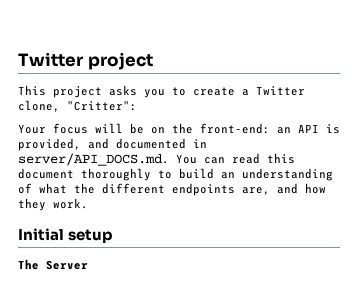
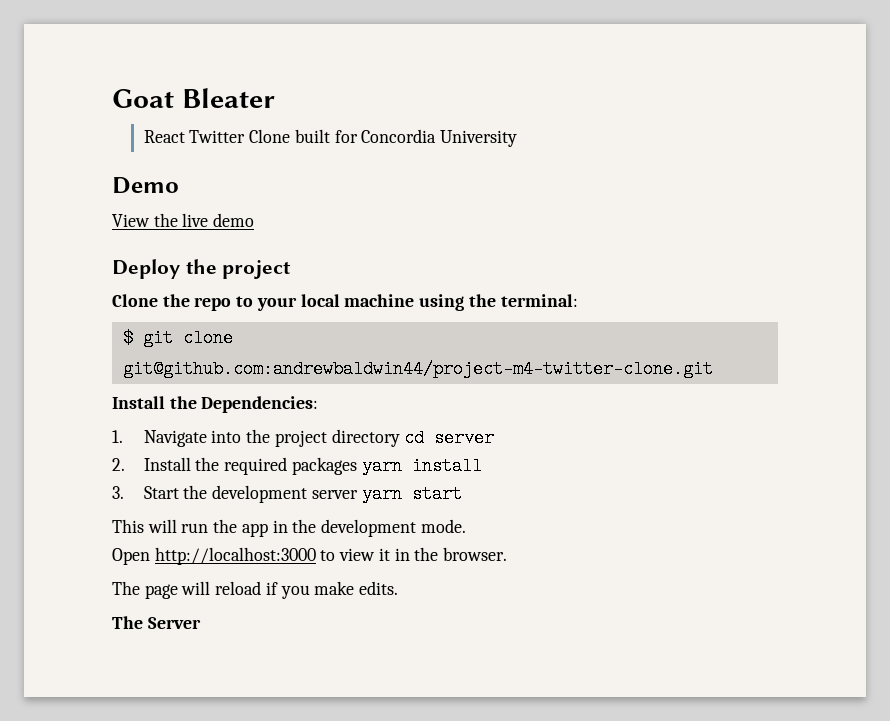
- Twitter project
- This project asks you to create a Twitter clone, "Critter":
- Your focus will be on the front-end: an API is provided, and documented in server/API_DOCS.md. You can read this document thoroughly to build an understanding of what the different endpoints are, and how they work.
- Initial setup
+ Goat Bleater
+ React Twitter Clone built for Concordia University
+ Demo
+ View the live demo
+ Deploy the project
+ Clone the repo to your local machine using the terminal:
+ $ git clone git@github.com:andrewbaldwin44/project-m4-twitter-clone.git
+ Install the Dependencies:
+ 1. Navigate into the project directory cd server
+ 2. Install the required packages yarn install
+ 3. Start the development server yarn start
+ This will run the app in the development mode.
+ Open http://localhost:3000 to view it in the browser.
+ The page will reload if you make edits.

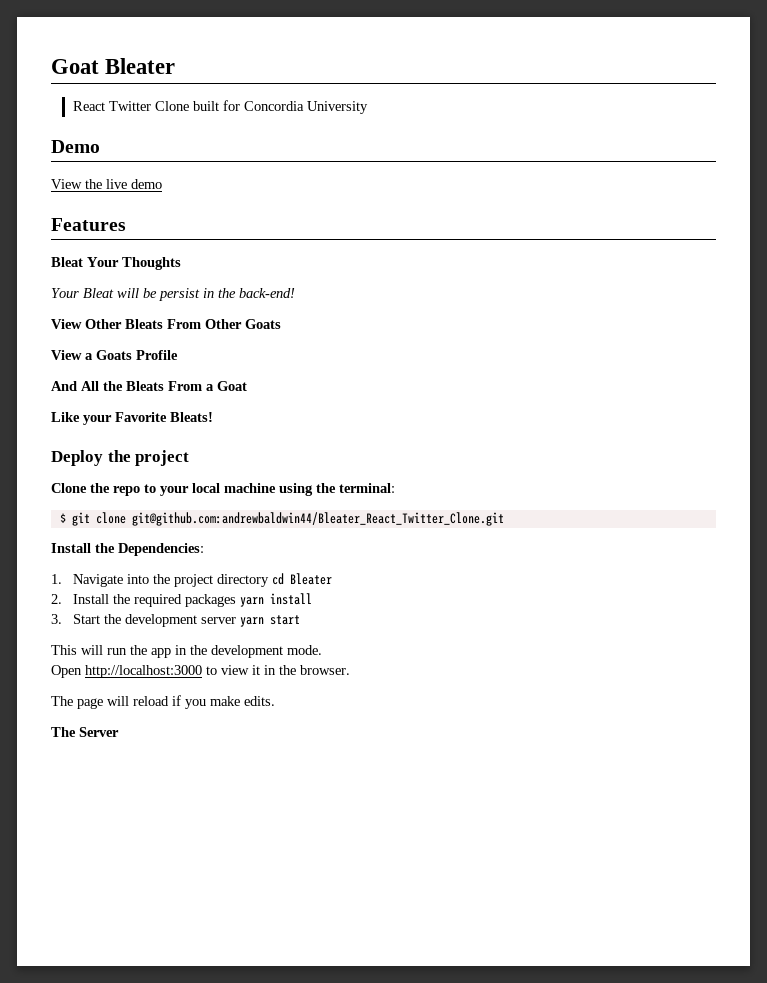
+ Features
+ Bleat Your Thoughts
+ Your Bleat will be persist in the back-end!
+ View Other Bleats From Other Goats
+ View a Goats Profile
+ And All the Bleats From a Goat
+ Like your Favorite Bleats!
- $ git clone git@github.com:andrewbaldwin44/project-m4-twitter-clone.git
+ $ git clone git@github.com:andrewbaldwin44/Bleater_React_Twitter_Clone.git
- 1. Navigate into the project directory cd server
+ 1. Navigate into the project directory cd Bleater

